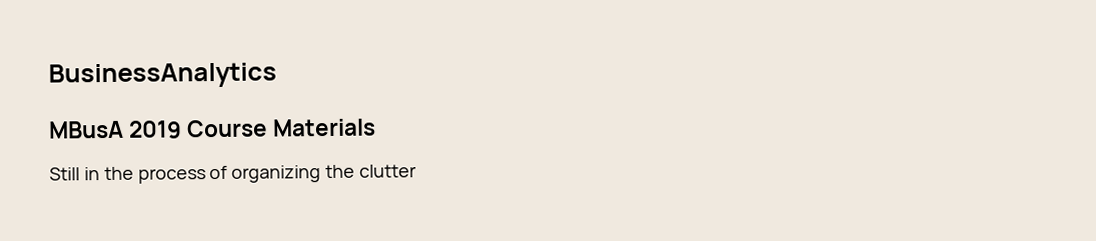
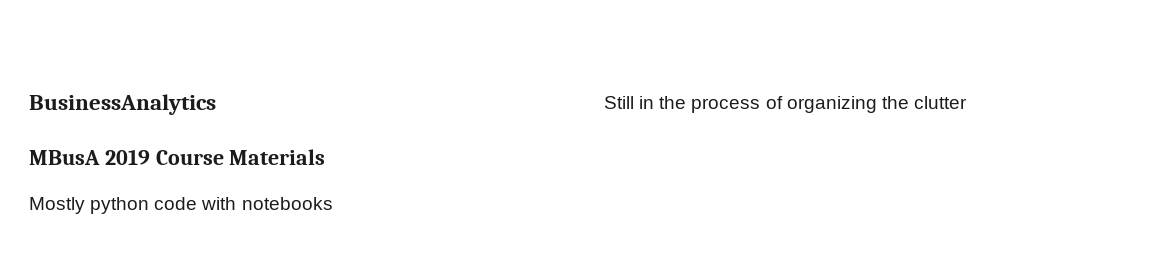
+ Mostly python code with notebooks

